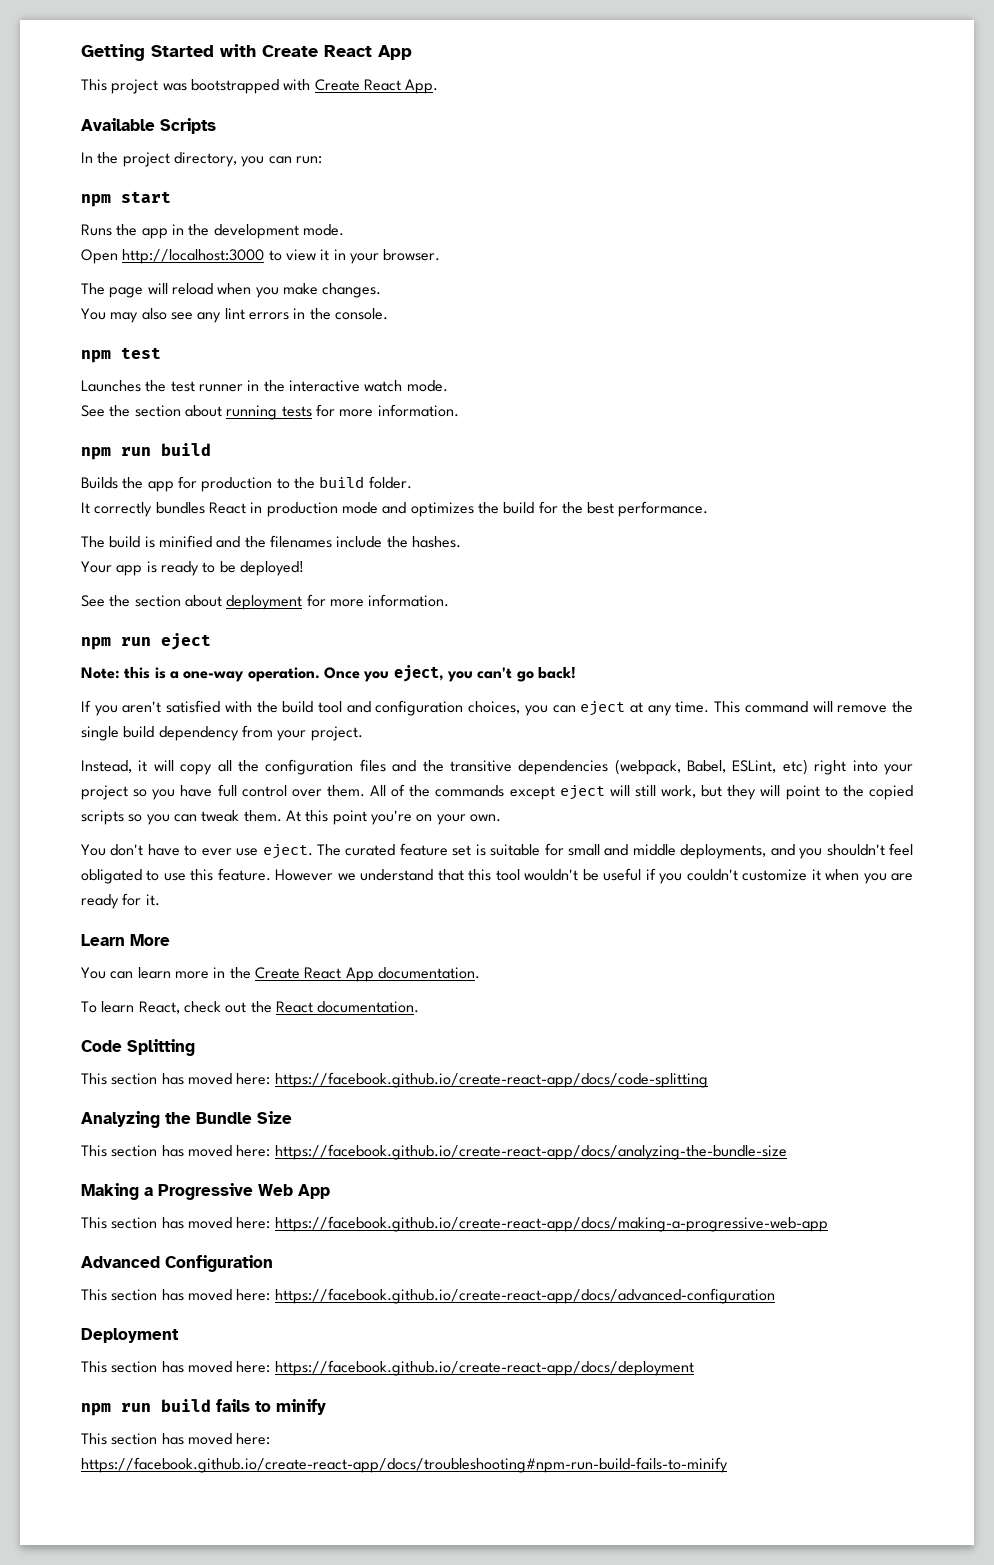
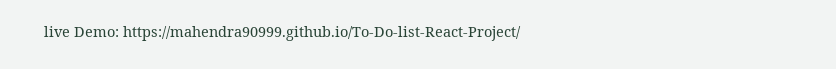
- Getting Started with Create React App
- This project was bootstrapped with Create React App.
- Available Scripts
- In the project directory, you can run:
- npm start
- Runs the app in the development mode.
- Open http://localhost:3000 to view it in your browser.
- The page will reload when you make changes.
- You may also see any lint errors in the console.
- npm test
- Launches the test runner in the interactive watch mode.
- See the section about running tests for more information.
- npm run build
- Builds the app for production to the build folder.
- It correctly bundles React in production mode and optimizes the build for the best performance.
- The build is minified and the filenames include the hashes.
- Your app is ready to be deployed!
- See the section about deployment for more information.
- npm run eject
- Note: this is a one-way operation. Once you eject, you can't go back!
- If you aren't satisfied with the build tool and configuration choices, you can eject at any time. This command will remove the single build dependency from your project.
- Instead, it will copy all the configuration files and the transitive dependencies (webpack, Babel, ESLint, etc) right into your project so you have full control over them. All of the commands except eject will still work, but they will point to the copied scripts so you can tweak them. At this point you're on your own.
- You don't have to ever use eject. The curated feature set is suitable for small and middle deployments, and you shouldn't feel obligated to use this feature. However we understand that this tool wouldn't be useful if you couldn't customize it when you are ready for it.
- Learn More
- You can learn more in the Create React App documentation.
- To learn React, check out the React documentation.
- Code Splitting
- This section has moved here: https://facebook.github.io/create-react-app/docs/code-splitting
- Analyzing the Bundle Size
- This section has moved here: https://facebook.github.io/create-react-app/docs/analyzing-the-bundle-size
- Making a Progressive Web App
- This section has moved here: https://facebook.github.io/create-react-app/docs/making-a-progressive-web-app
- Advanced Configuration
- This section has moved here: https://facebook.github.io/create-react-app/docs/advanced-configuration
- Deployment
- This section has moved here: https://facebook.github.io/create-react-app/docs/deployment
- npm run build fails to minify
- This section has moved here: https://facebook.github.io/create-react-app/docs/troubleshooting#npm-run-build-fails-to-minify
+ live Demo: https://mahendra90999.github.io/To-Do-list-React-Project/

